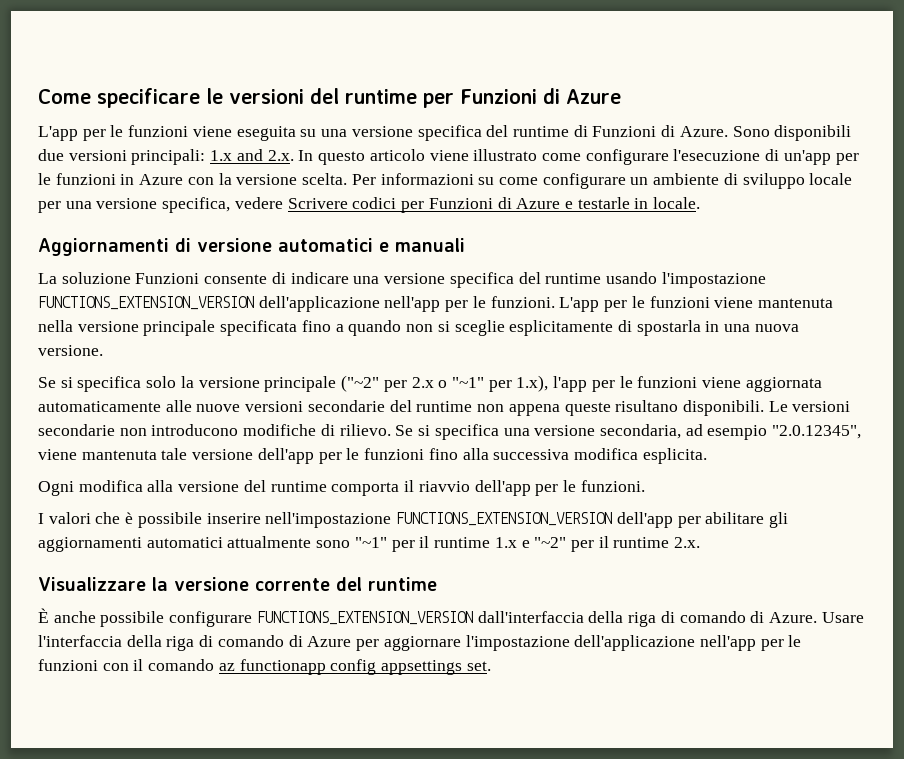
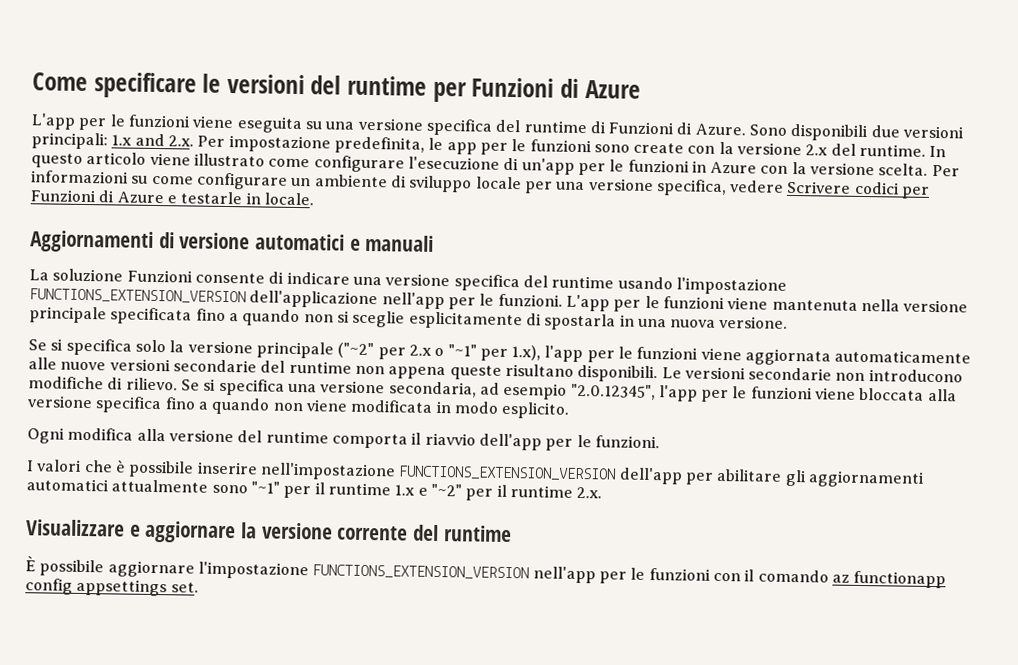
- Sono disponibili due versioni principali: 1.x and 2.x. In questo articolo viene illustrato come configurare l'esecuzione di un'app per le funzioni in Azure con la versione scelta.
+ Sono disponibili due versioni principali: 1.x and 2.x. Per impostazione predefinita, le app per le funzioni sono create con la versione 2.x del runtime. In questo articolo viene illustrato come configurare l'esecuzione di un'app per le funzioni in Azure con la versione scelta.
- Se si specifica una versione secondaria, ad esempio "2.0.12345", viene mantenuta tale versione dell'app per le funzioni fino alla successiva modifica esplicita.
+ Se si specifica una versione secondaria, ad esempio "2.0.12345", l'app per le funzioni viene bloccata alla versione specifica fino a quando non viene modificata in modo esplicito.
- Visualizzare la versione corrente del runtime
+ Visualizzare e aggiornare la versione corrente del runtime
- È anche possibile configurare FUNCTIONS_EXTENSION_VERSION dall'interfaccia della riga di comando di Azure. Usare l'interfaccia della riga di comando di Azure per aggiornare l'impostazione dell'applicazione nell'app per le funzioni con il comando az functionapp config appsettings set.
+ È possibile aggiornare l'impostazione FUNCTIONS_EXTENSION_VERSION nell'app per le funzioni con il comando az functionapp config appsettings set.

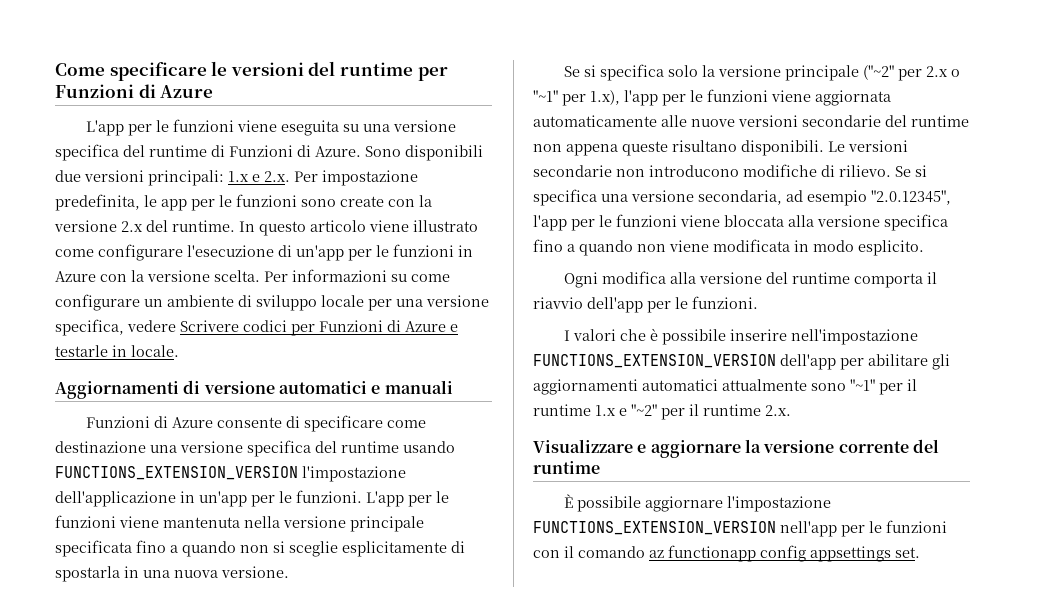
- Sono disponibili due versioni principali: 1.x and 2.x. Per impostazione predefinita, le app per le funzioni sono create con la versione 2.x del runtime.
+ Sono disponibili due versioni principali: 1.x e 2.x. Per impostazione predefinita, le app per le funzioni sono create con la versione 2.x del runtime.
- La soluzione Funzioni consente di indicare una versione specifica del runtime usando l'impostazione FUNCTIONS_EXTENSION_VERSION dell'applicazione nell'app per le funzioni.
+ Funzioni di Azure consente di specificare come destinazione una versione specifica del runtime usando FUNCTIONS_EXTENSION_VERSION l'impostazione dell'applicazione in un'app per le funzioni.

